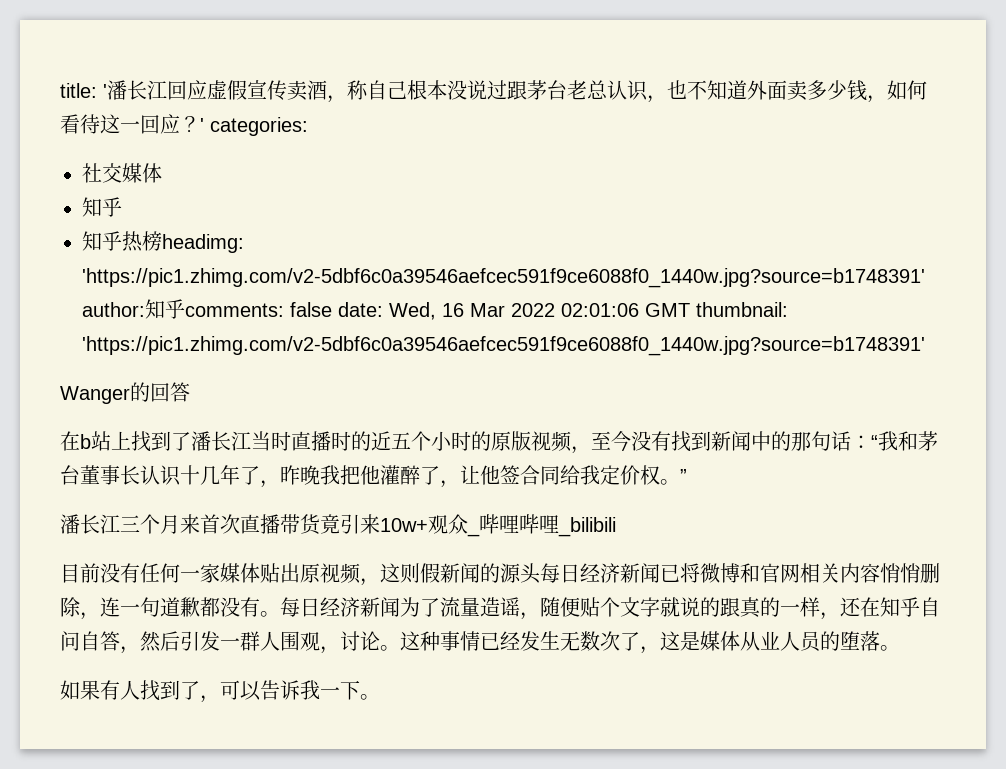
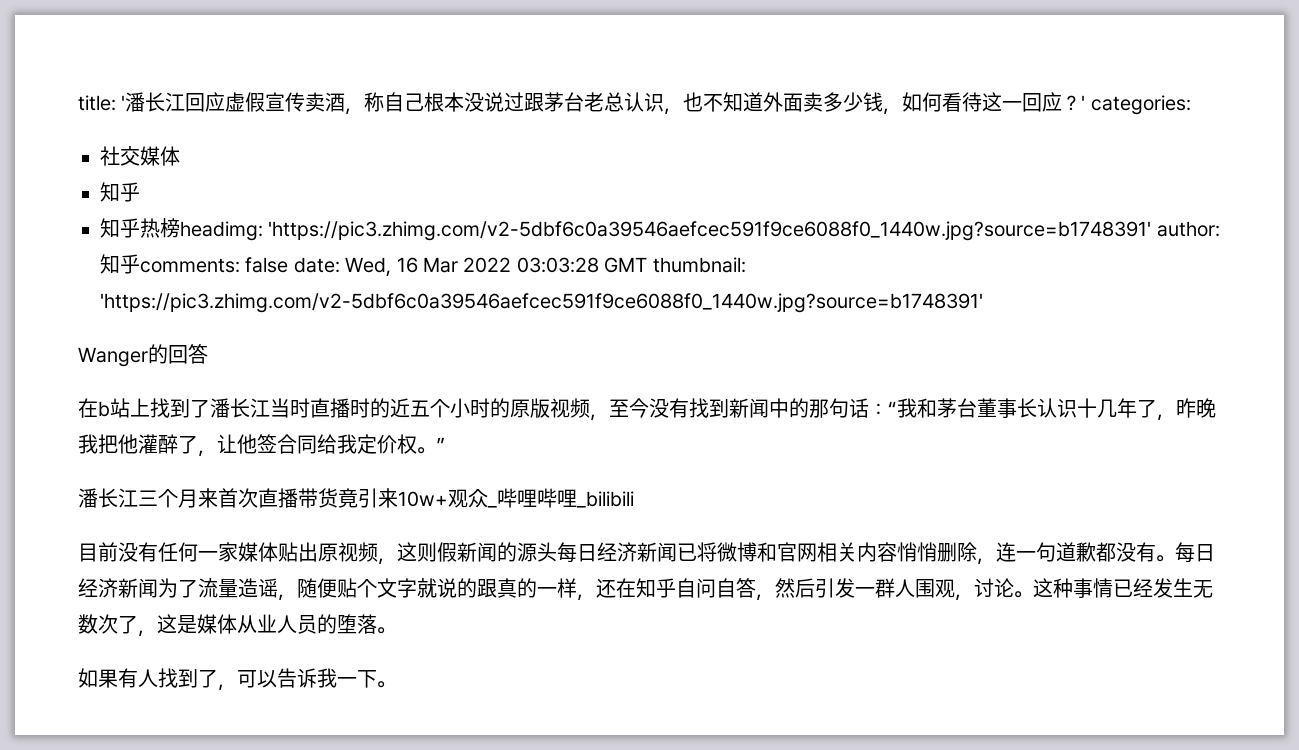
- 知乎热榜headimg: 'https://pic1.zhimg.com/v2-5dbf6c0a39546aefcec591f9ce6088f0_1440w.jpg?source=b1748391' author:知乎comments: false date: Wed, 16 Mar 2022 02:01:06 GMT thumbnail: 'https://pic1.zhimg.com/v2-5dbf6c0a39546aefcec591f9ce6088f0_1440w.jpg?source=b1748391'
+ 知乎热榜headimg: 'https://pic3.zhimg.com/v2-5dbf6c0a39546aefcec591f9ce6088f0_1440w.jpg?source=b1748391' author:知乎comments: false date: Wed, 16 Mar 2022 03:03:28 GMT thumbnail: 'https://pic3.zhimg.com/v2-5dbf6c0a39546aefcec591f9ce6088f0_1440w.jpg?source=b1748391'

